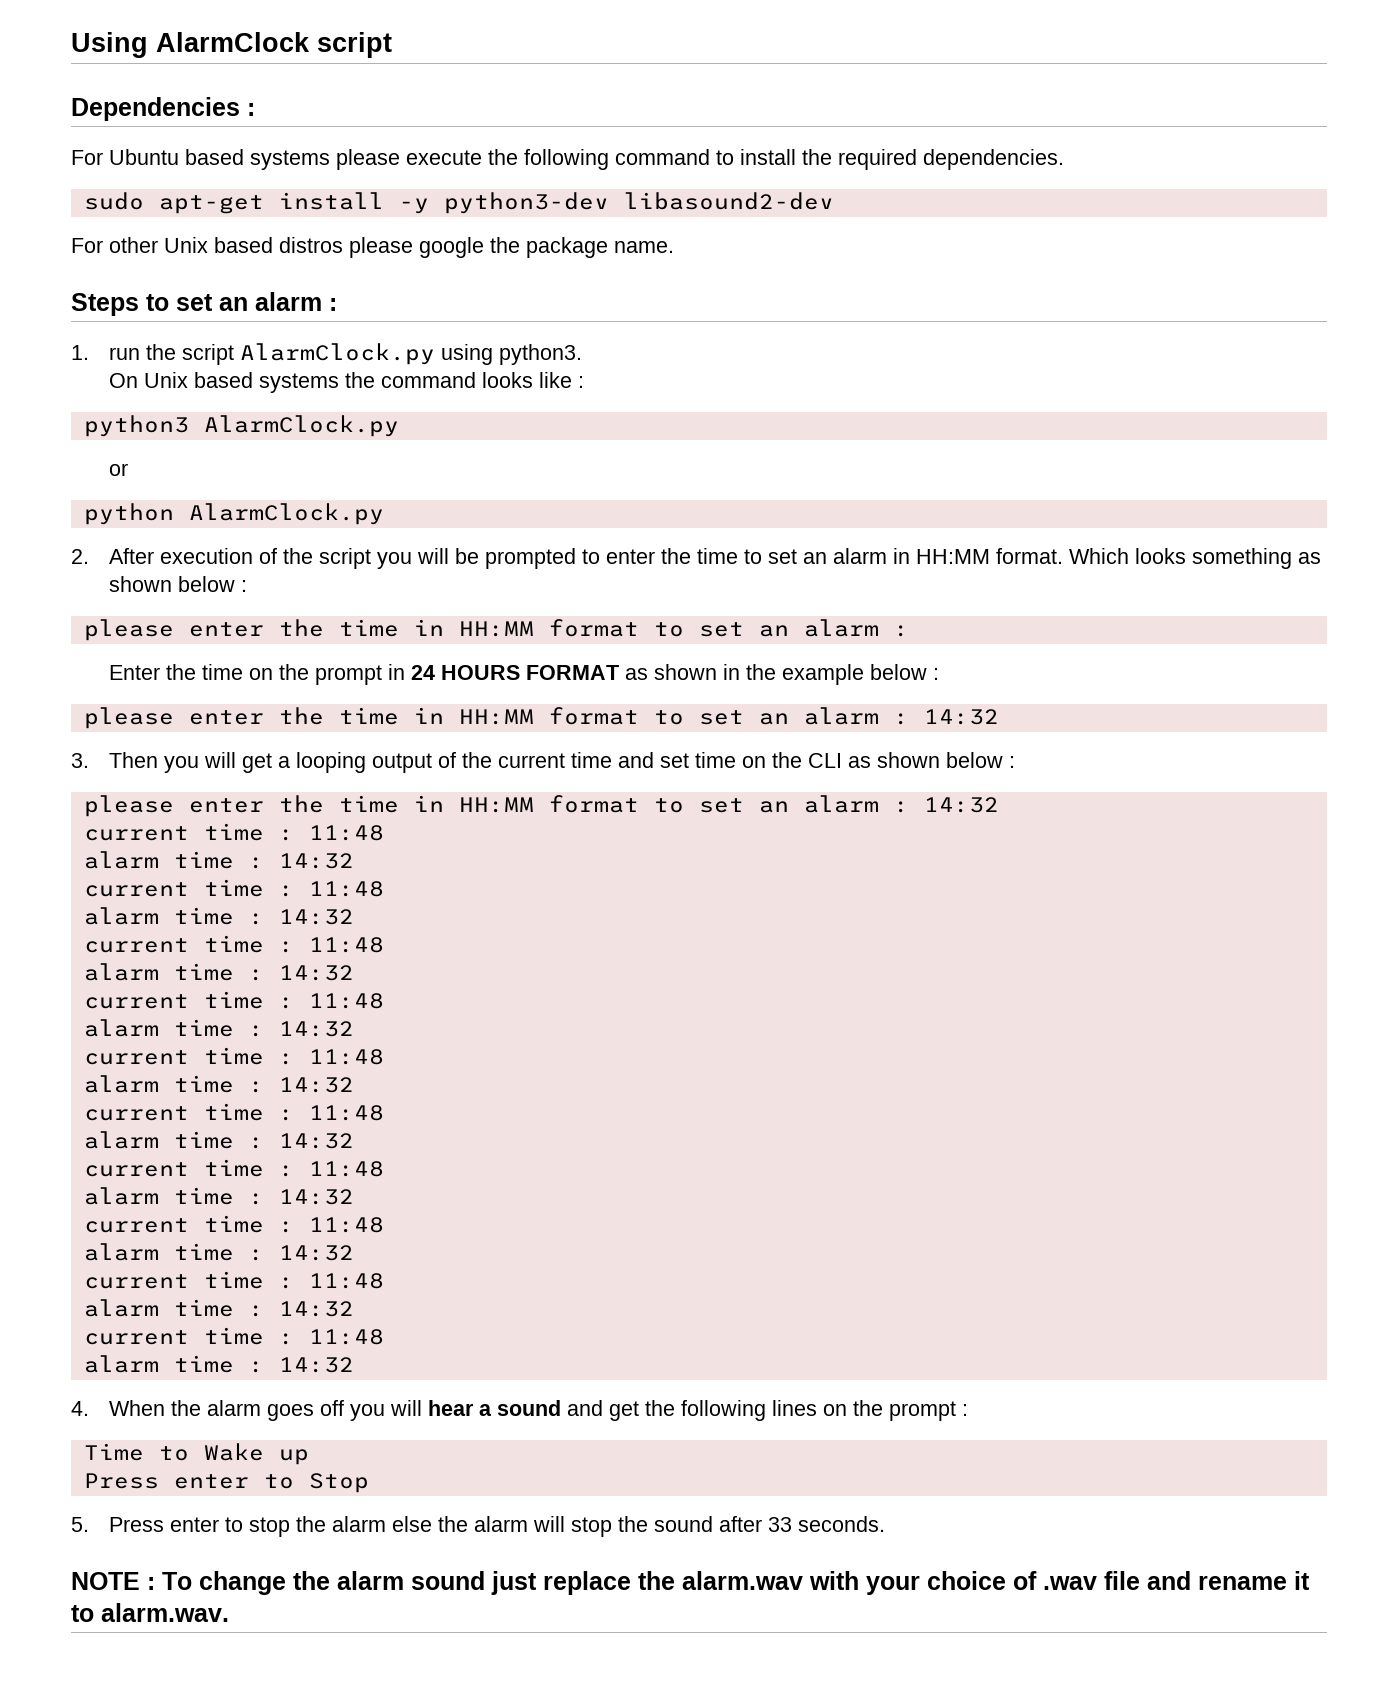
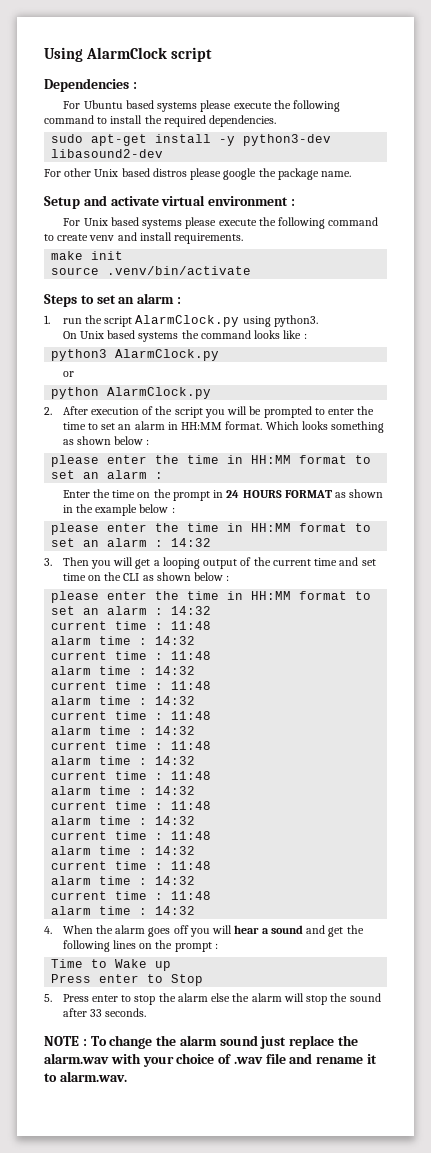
+ Setup and activate virtual environment :
+ For Unix based systems please execute the following command to create venv and install requirements.
+ make init
+ source .venv/bin/activate

